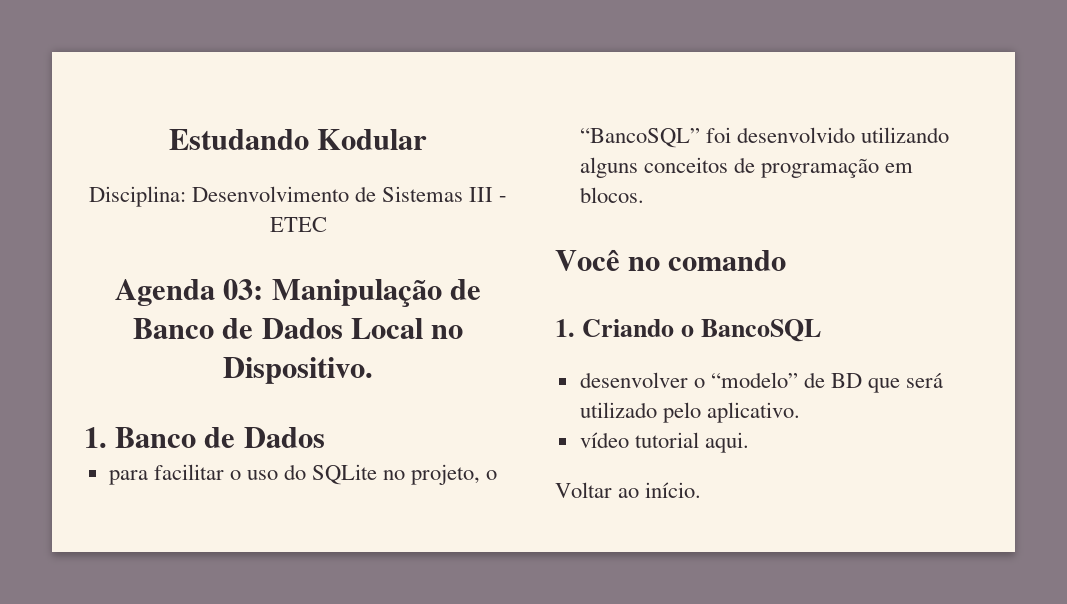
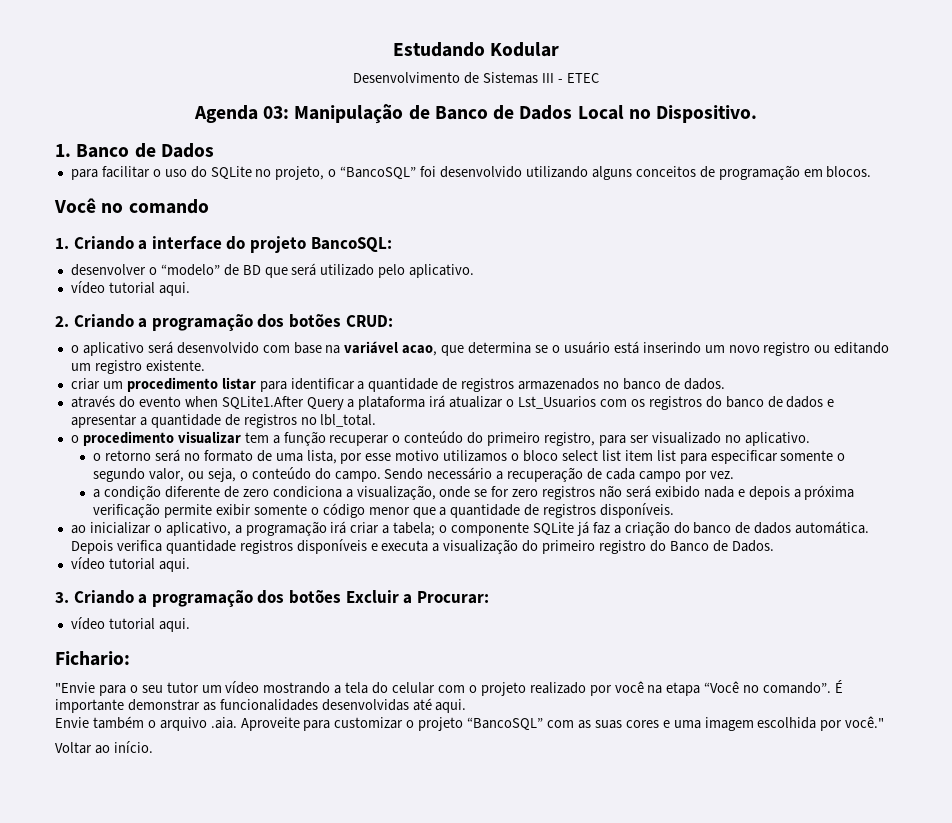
- Disciplina: Desenvolvimento de Sistemas III - ETEC
+ Desenvolvimento de Sistemas III - ETEC
- 1. Criando o BancoSQL
+ 1. Criando a interface do projeto BancoSQL:
+ 2. Criando a programação dos botões CRUD:
+ o aplicativo será desenvolvido com base na variável acao, que determina se o usuário está inserindo um novo registro ou editando um registro existente.
+ criar um procedimento listar para identificar a quantidade de registros armazenados no banco de dados.
+ através do evento when SQLite1.After Query a plataforma irá atualizar o Lst_Usuarios com os registros do banco de dados e apresentar a quantidade de registros no lbl_total.
+ o procedimento visualizar tem a função recuperar o conteúdo do primeiro registro, para ser visualizado no aplicativo.
+ o retorno será no formato de uma lista, por esse motivo utilizamos o bloco select list item list para especificar somente o segundo valor, ou seja, o conteúdo do campo. Sendo necessário a recuperação de cada campo por vez.
+ a condição diferente de zero condiciona a visualização, onde se for zero registros não será exibido nada e depois a próxima verificação permite exibir somente o código menor que a quantidade de registros disponíveis.
+ ao inicializar o aplicativo, a programação irá criar a tabela; o componente SQLite já faz a criação do banco de dados automática. Depois verifica quantidade registros disponíveis e executa a visualização do primeiro registro do Banco de Dados.
+ vídeo tutorial aqui.
+ 3. Criando a programação dos botões Excluir a Procurar:
+ vídeo tutorial aqui.
+ Fichario:
+ "Envie para o seu tutor um vídeo mostrando a tela do celular com o projeto realizado por você na etapa “Você no comando”. É importante demonstrar as funcionalidades desenvolvidas até aqui.
+ Envie também o arquivo .aia. Aproveite para customizar o projeto “BancoSQL” com as suas cores e uma imagem escolhida por você."

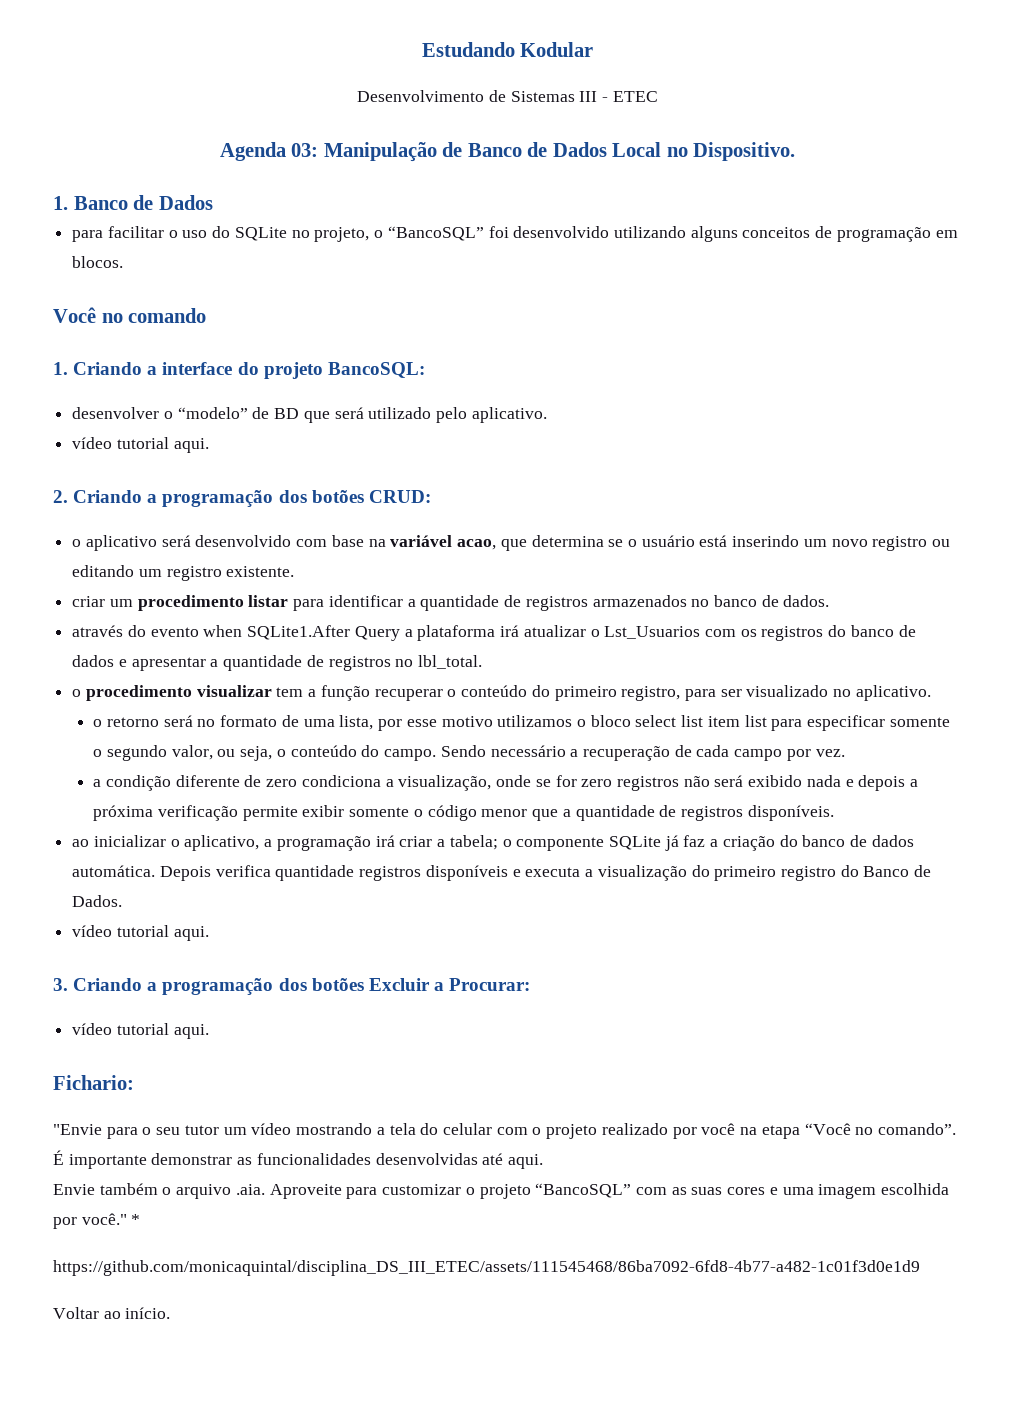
+ *
+ https://github.com/monicaquintal/disciplina_DS_III_ETEC/assets/111545468/86ba7092-6fd8-4b77-a482-1c01f3d0e1d9

